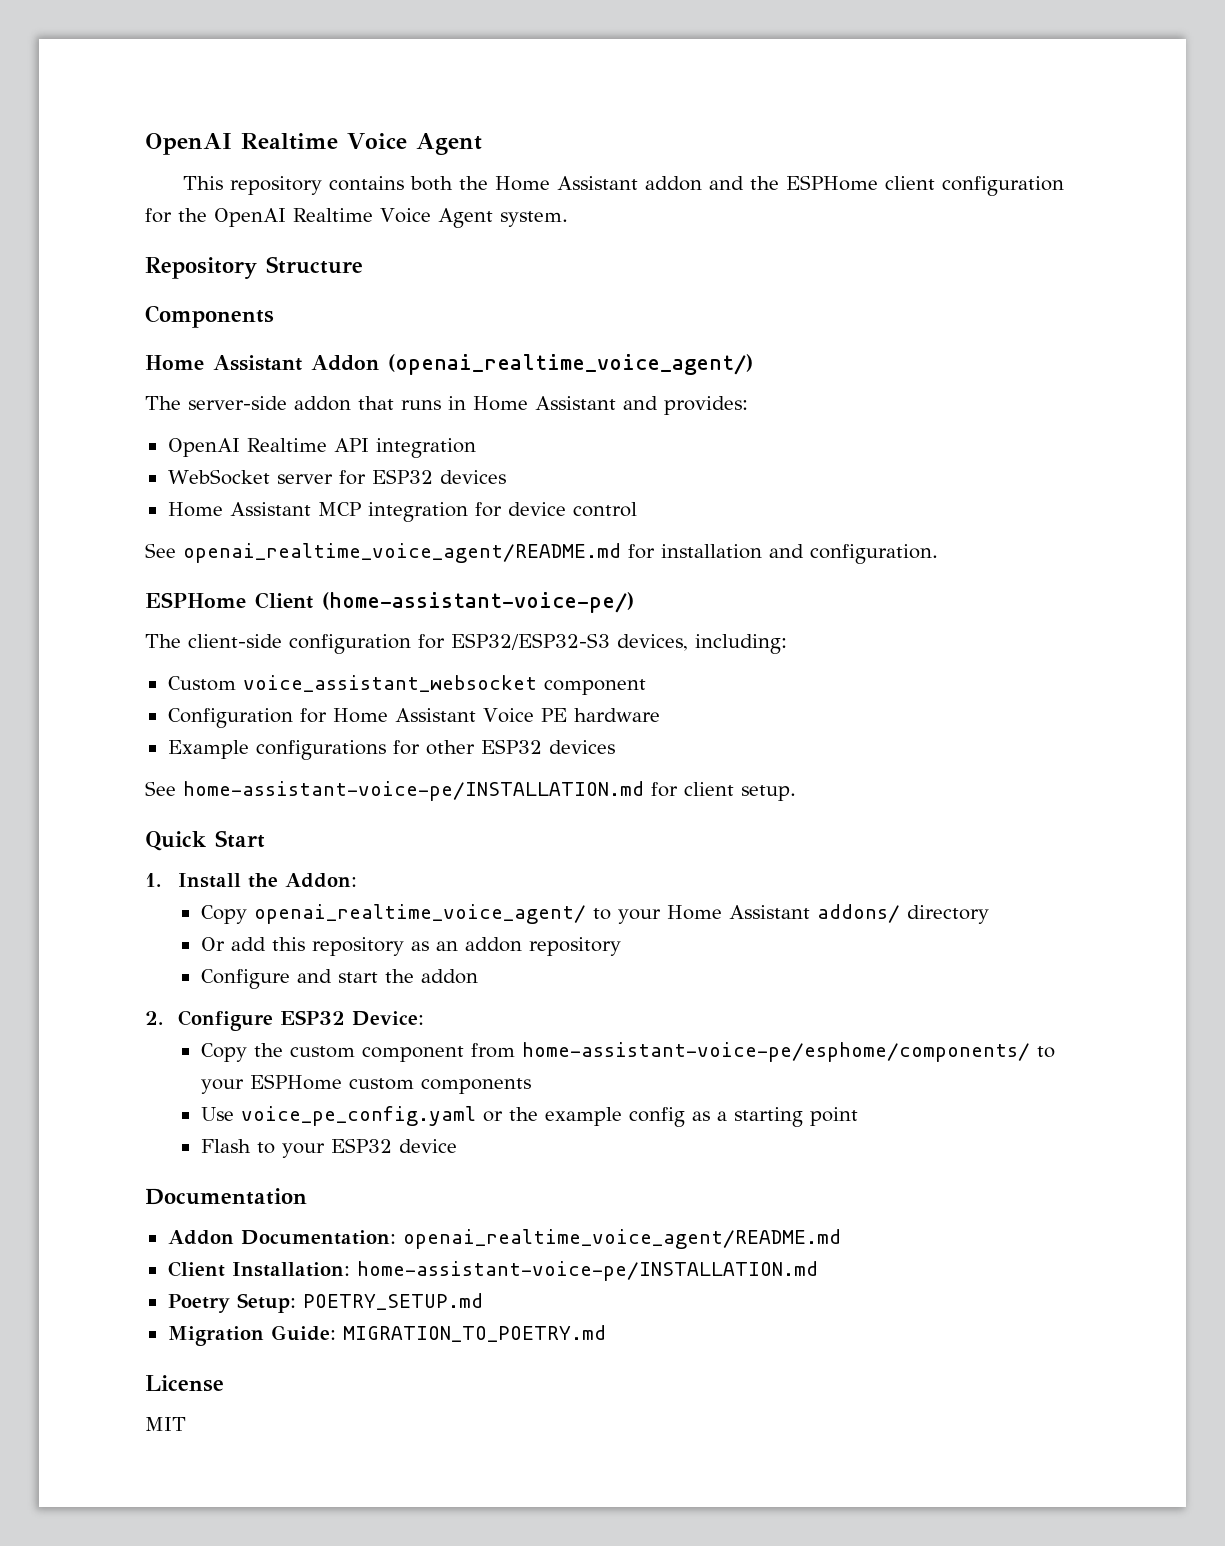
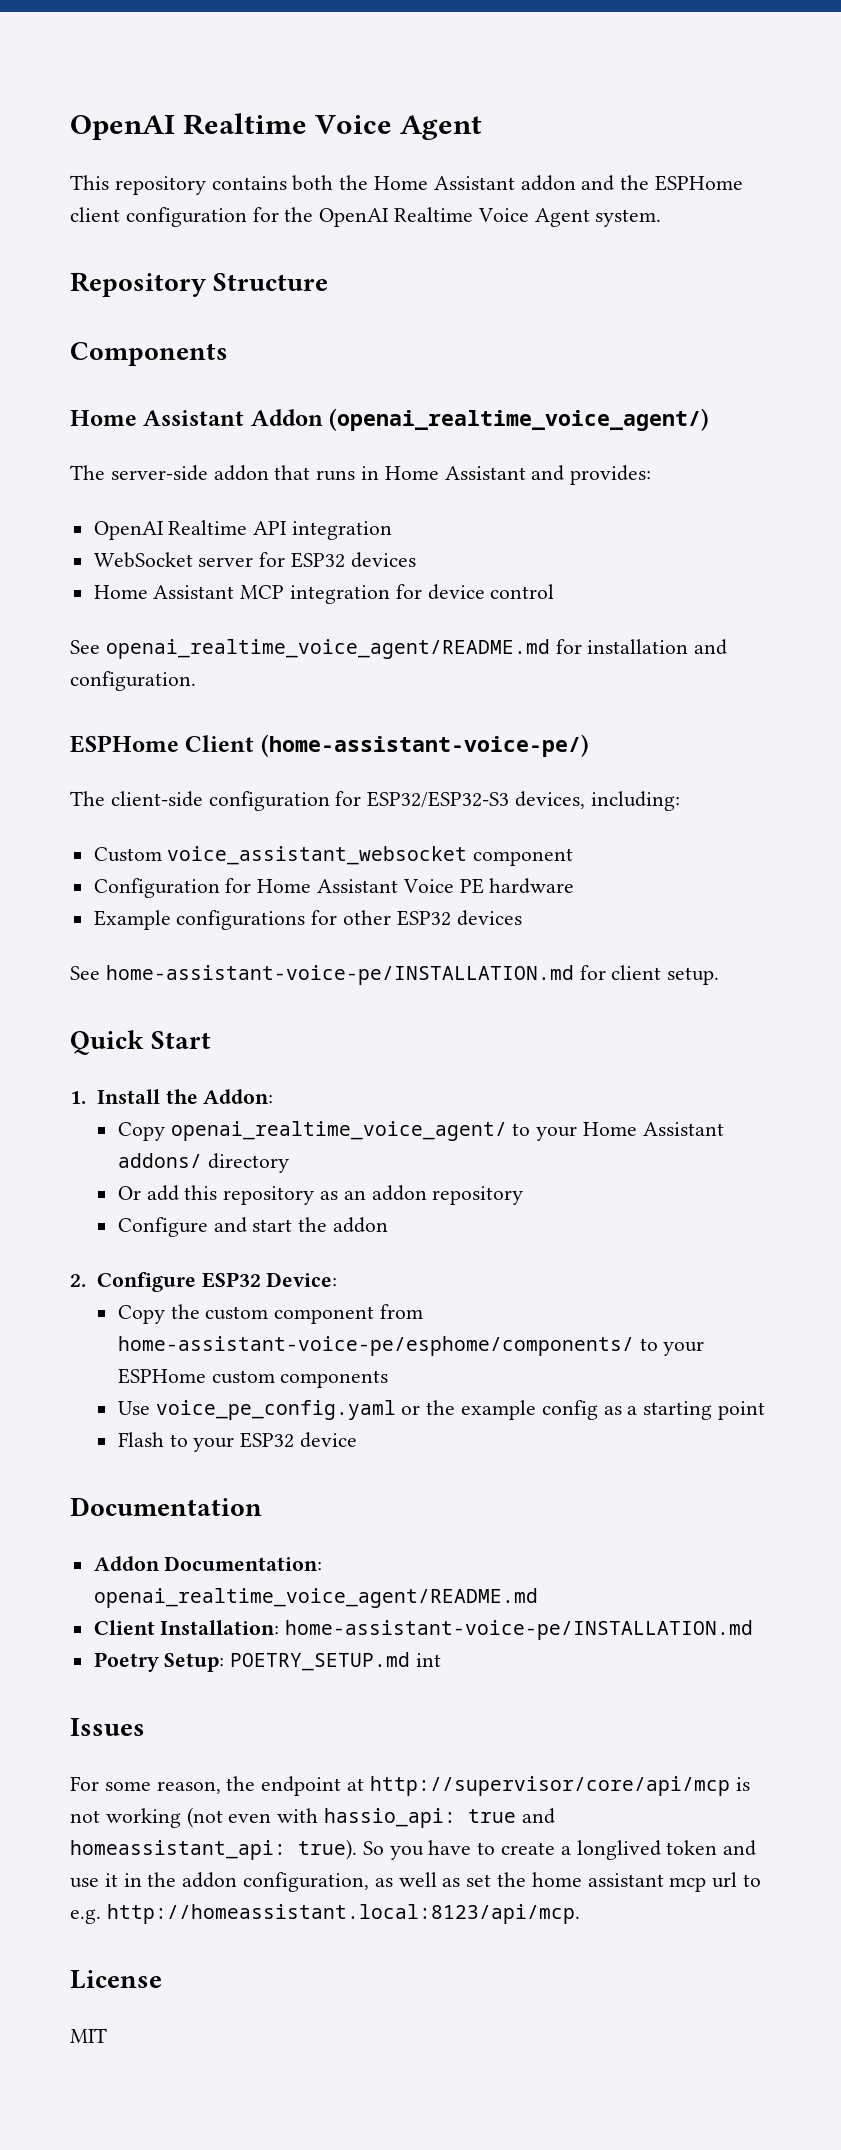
- Poetry Setup: POETRY_SETUP.md
- Migration Guide: MIGRATION_TO_POETRY.md
+ Poetry Setup: POETRY_SETUP.md int
+ Issues
+ For some reason, the endpoint at http://supervisor/core/api/mcp is not working (not even with hassio_api: true and homeassistant_api: true). So you have to create a longlived token and use it in the addon configuration, as well as set the home assistant mcp url to e.g. http://homeassistant.local:8123/api/mcp.

